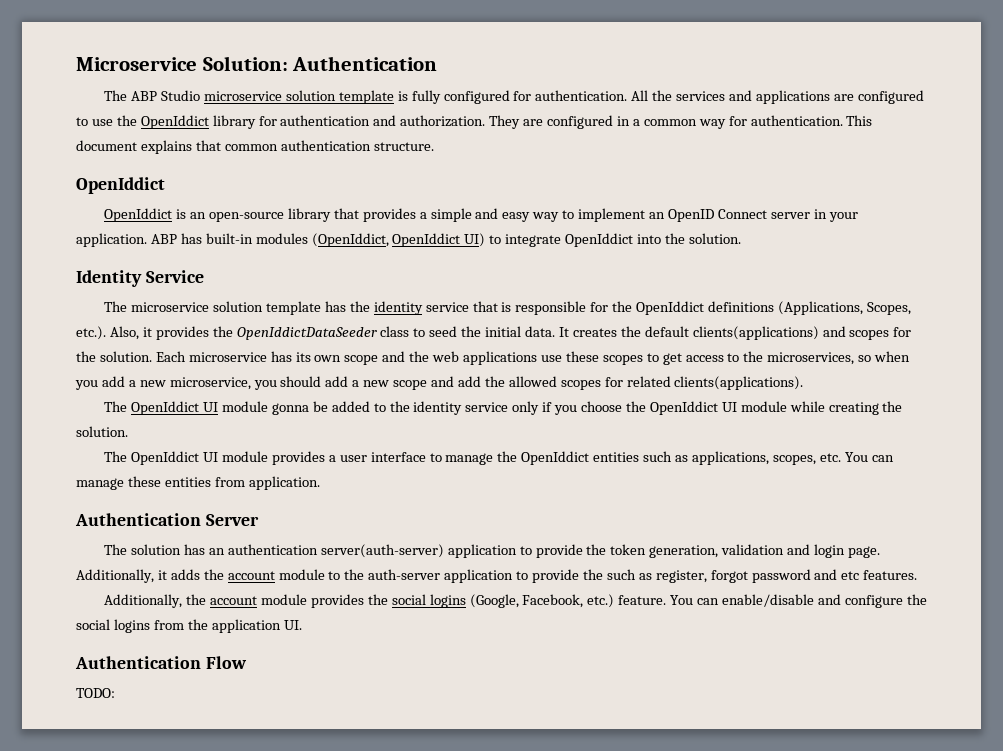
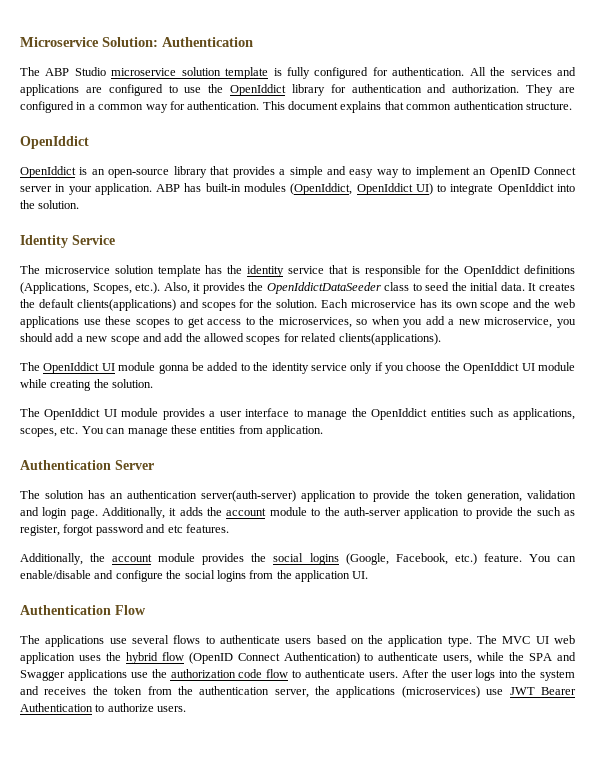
- TODO:
+ The applications use several flows to authenticate users based on the application type. The MVC UI web application uses the hybrid flow (OpenID Connect Authentication) to authenticate users, while the SPA and Swagger applications use the authorization code flow to authenticate users. After the user logs into the system and receives the token from the authentication server, the applications (microservices) use JWT Bearer Authentication to authorize users.

